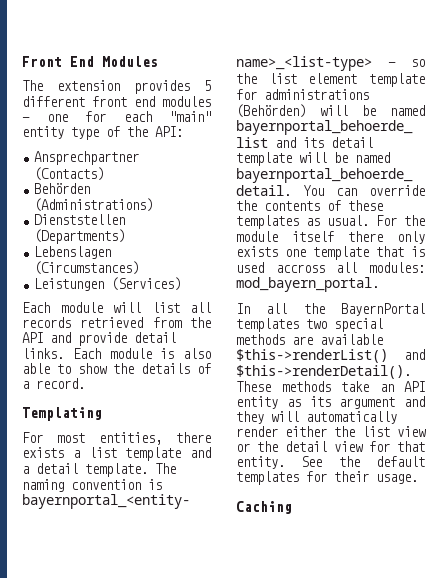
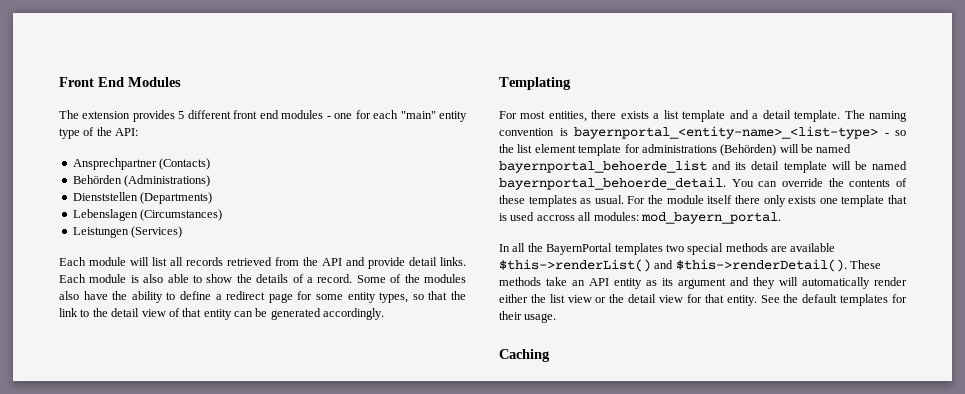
+ Some of the modules also have the ability to define a redirect page for some entity types, so that the link to the detail view of that entity can be generated accordingly.

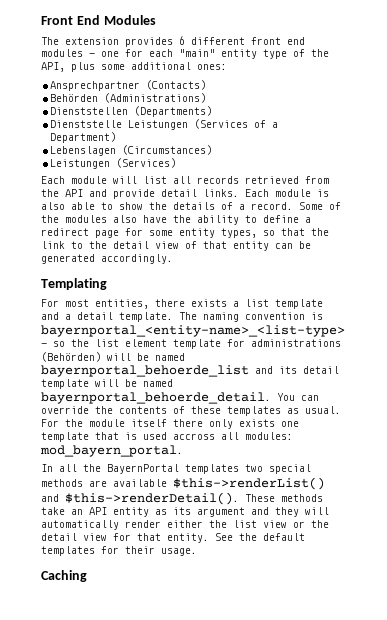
- The extension provides 5 different front end modules - one for each "main" entity type of the API:
+ The extension provides 6 different front end modules - one for each "main" entity type of the API, plus some additional ones:
+ Dienststelle Leistungen (Services of a Department)

